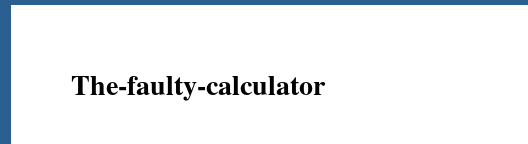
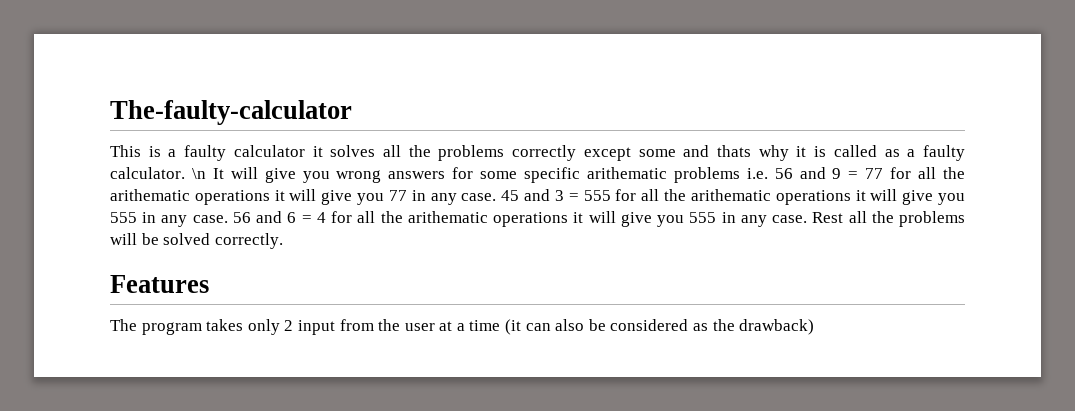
+ This is a faulty calculator it solves all the problems correctly except some and thats why it is called as a faulty calculator. \n It will give you wrong answers for some specific arithematic problems i.e. 56 and 9 = 77 for all the arithematic operations it will give you 77 in any case. 45 and 3 = 555 for all the arithematic operations it will give you 555 in any case. 56 and 6 = 4 for all the arithematic operations it will give you 555 in any case. Rest all the problems will be solved correctly.
+ Features
+ The program takes only 2 input from the user at a time (it can also be considered as the drawback)

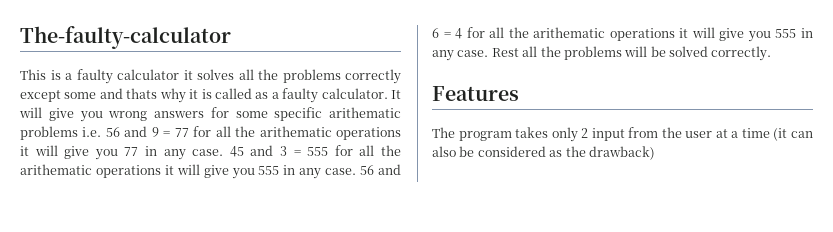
- \n It will give you wrong answers for some specific arithematic problems i.e. 56 and 9 = 77 for all the arithematic operations it will give you 77 in any case.
+ It will give you wrong answers for some specific arithematic problems i.e. 56 and 9 = 77 for all the arithematic operations it will give you 77 in any case.

